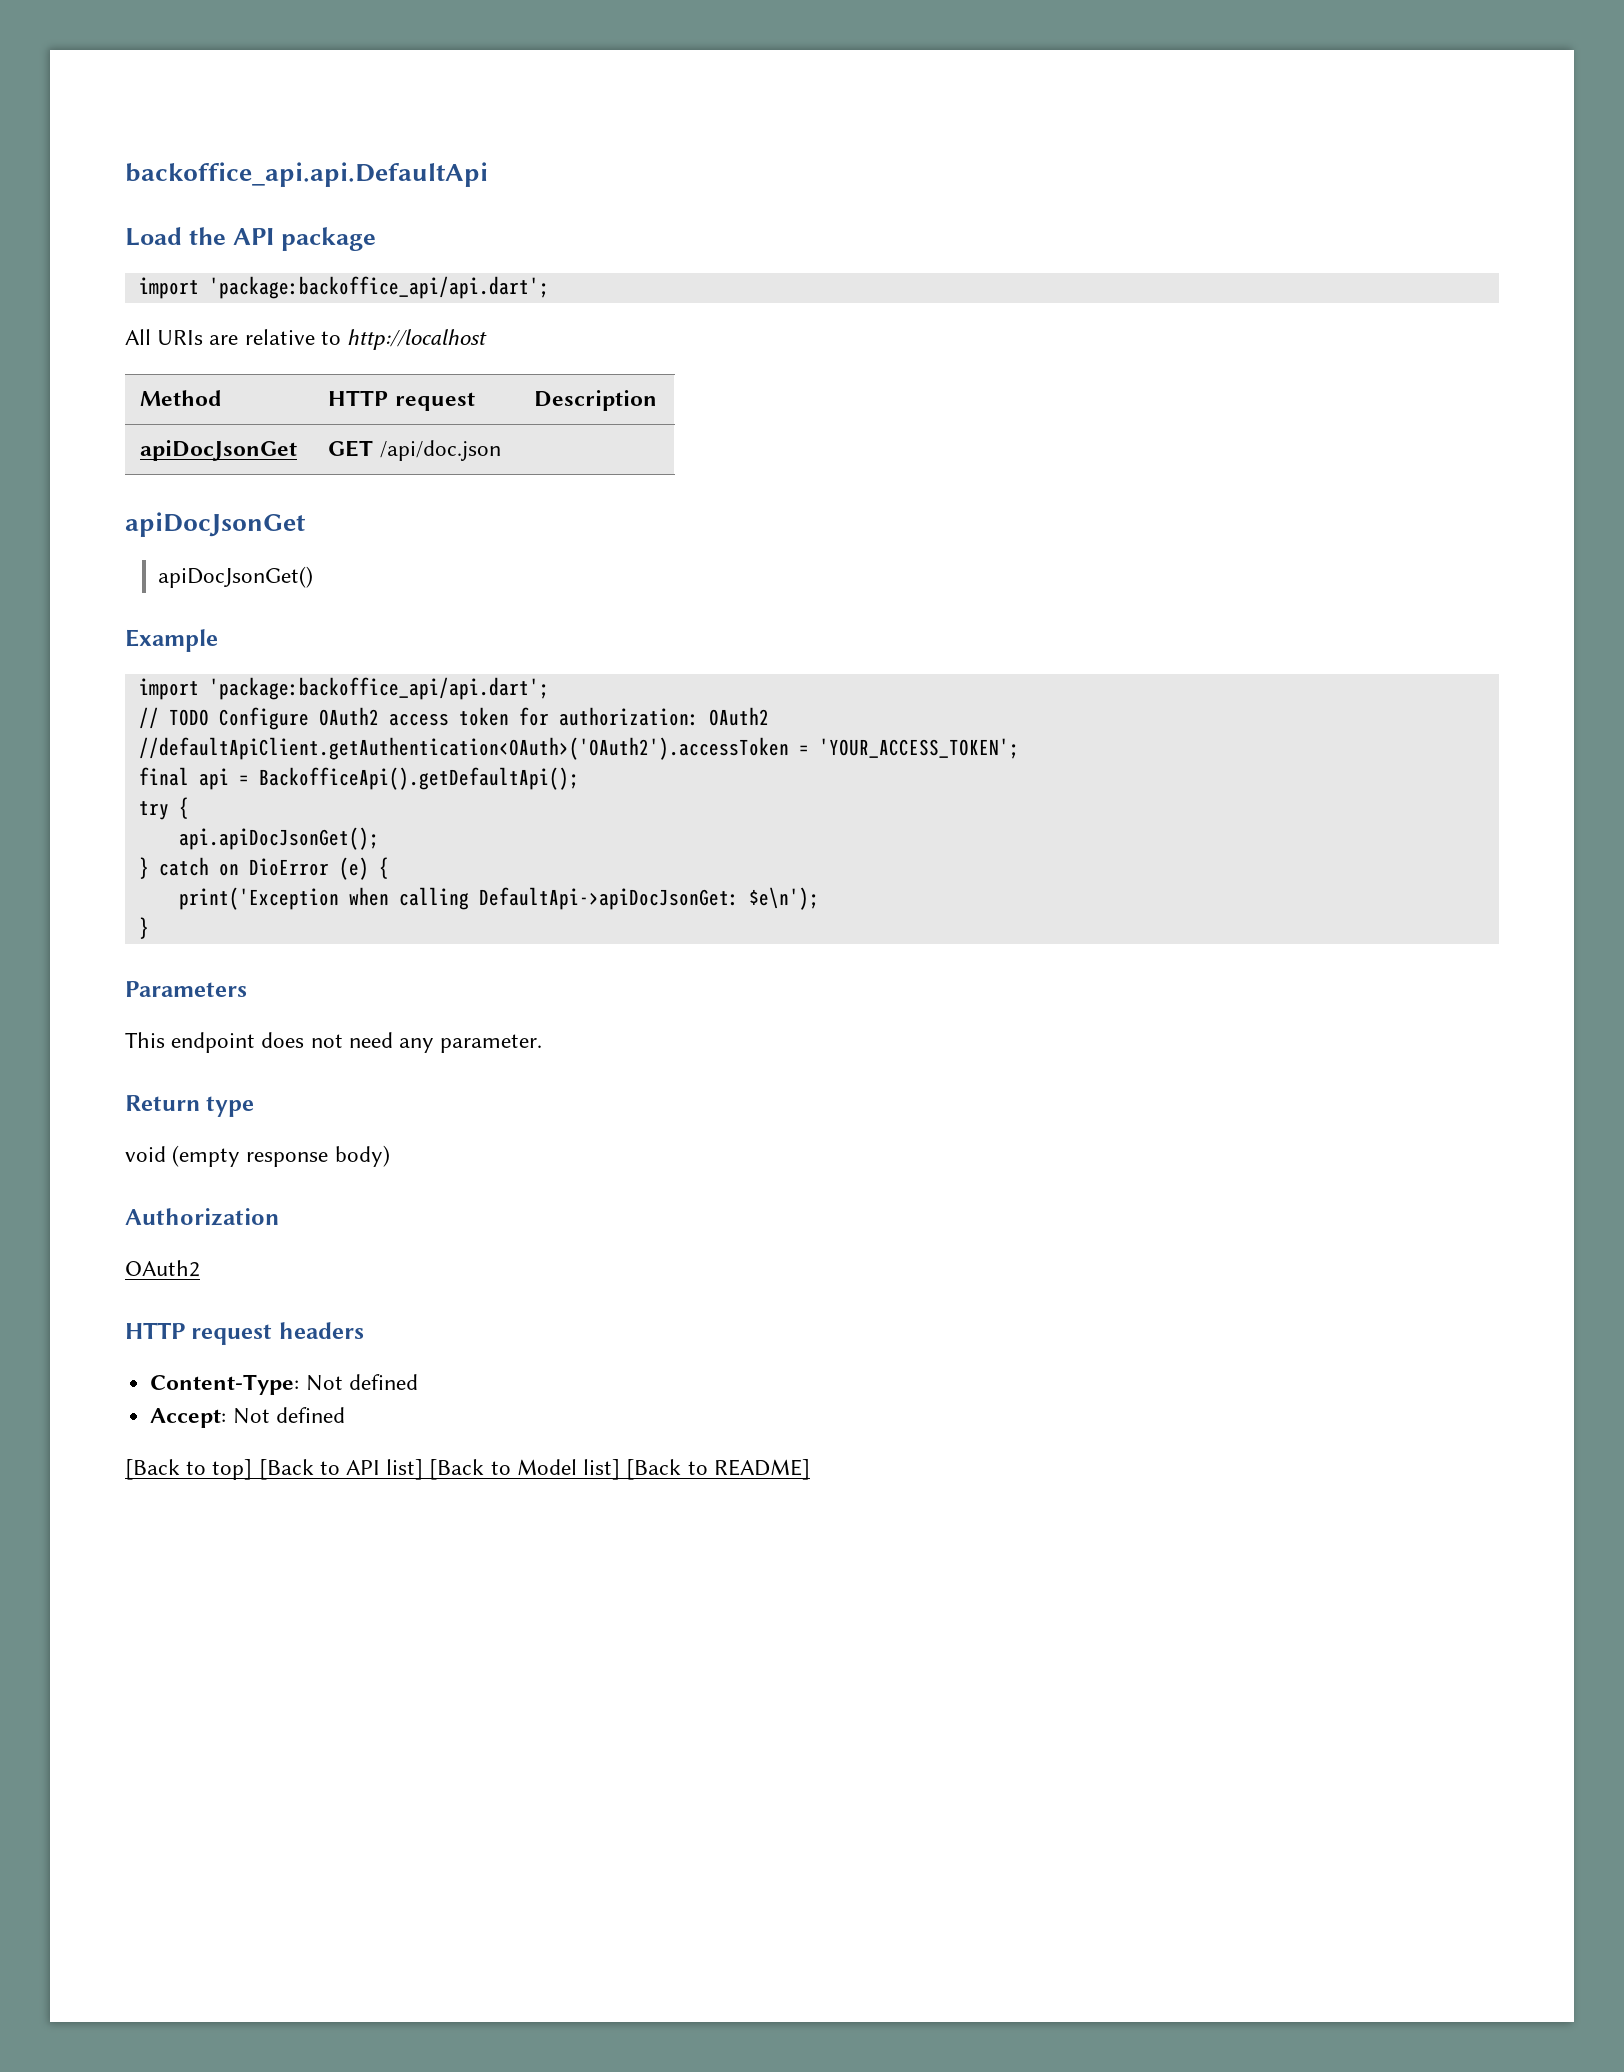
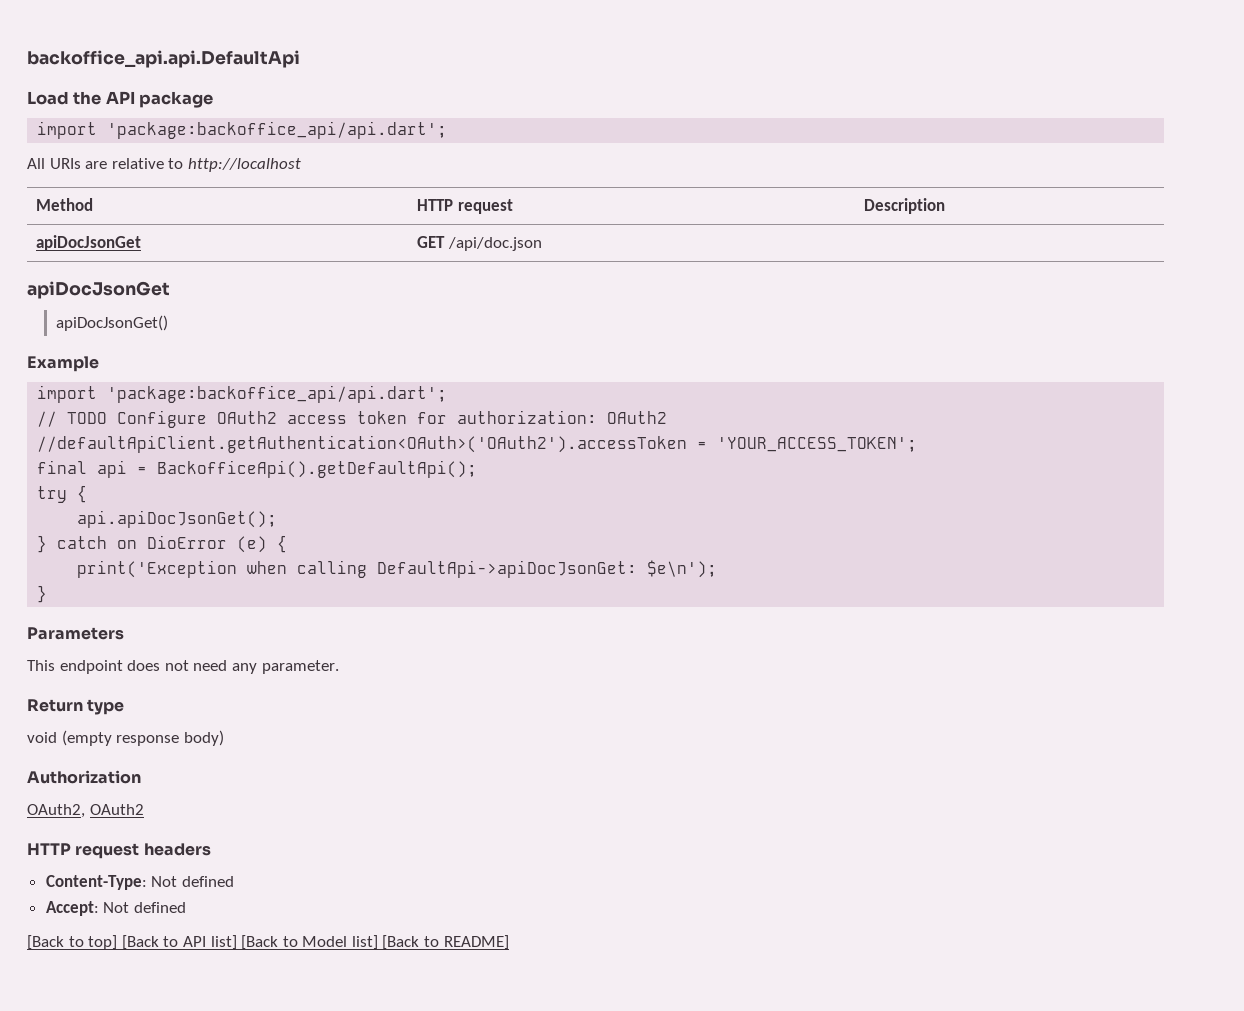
  Authorization
- OAuth2
+ OAuth2, OAuth2

